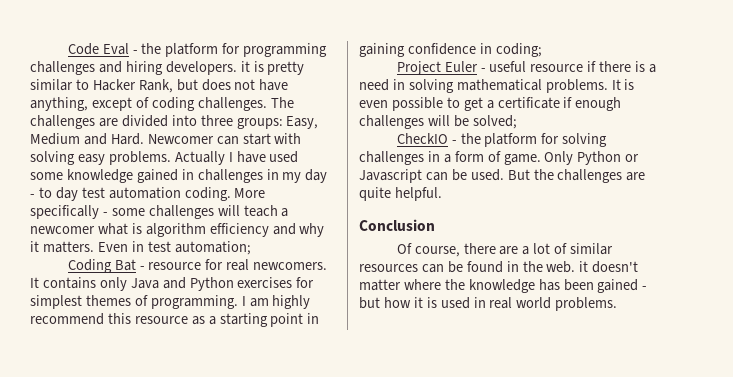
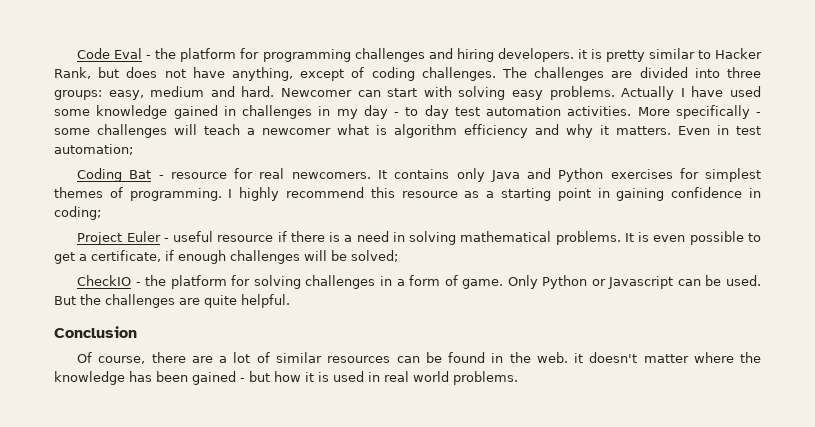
- The challenges are divided into three groups: Easy, Medium and Hard.
+ The challenges are divided into three groups: easy, medium and hard.
- Actually I have used some knowledge gained in challenges in my day - to day test automation coding.
+ Actually I have used some knowledge gained in challenges in my day - to day test automation activities.
- I am highly recommend this resource as a starting point in gaining confidence in coding;
+ I highly recommend this resource as a starting point in gaining confidence in coding;
- It is even possible to get a certificate if enough challenges will be solved;
+ It is even possible to get a certificate, if enough challenges will be solved;

